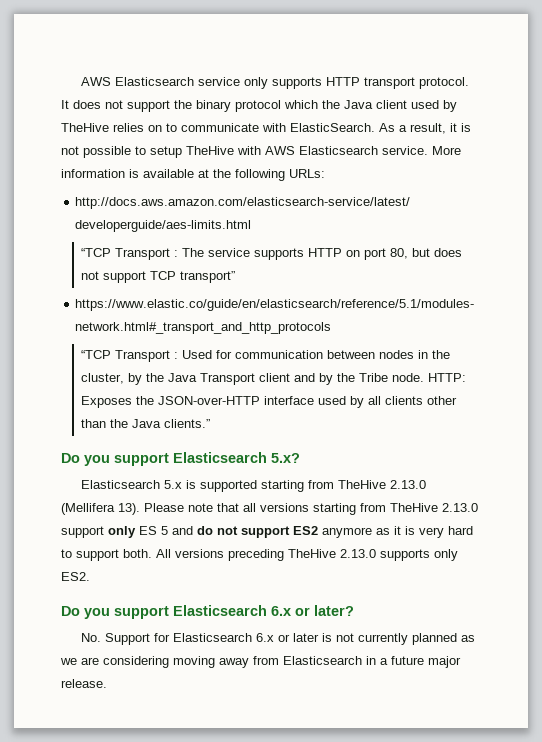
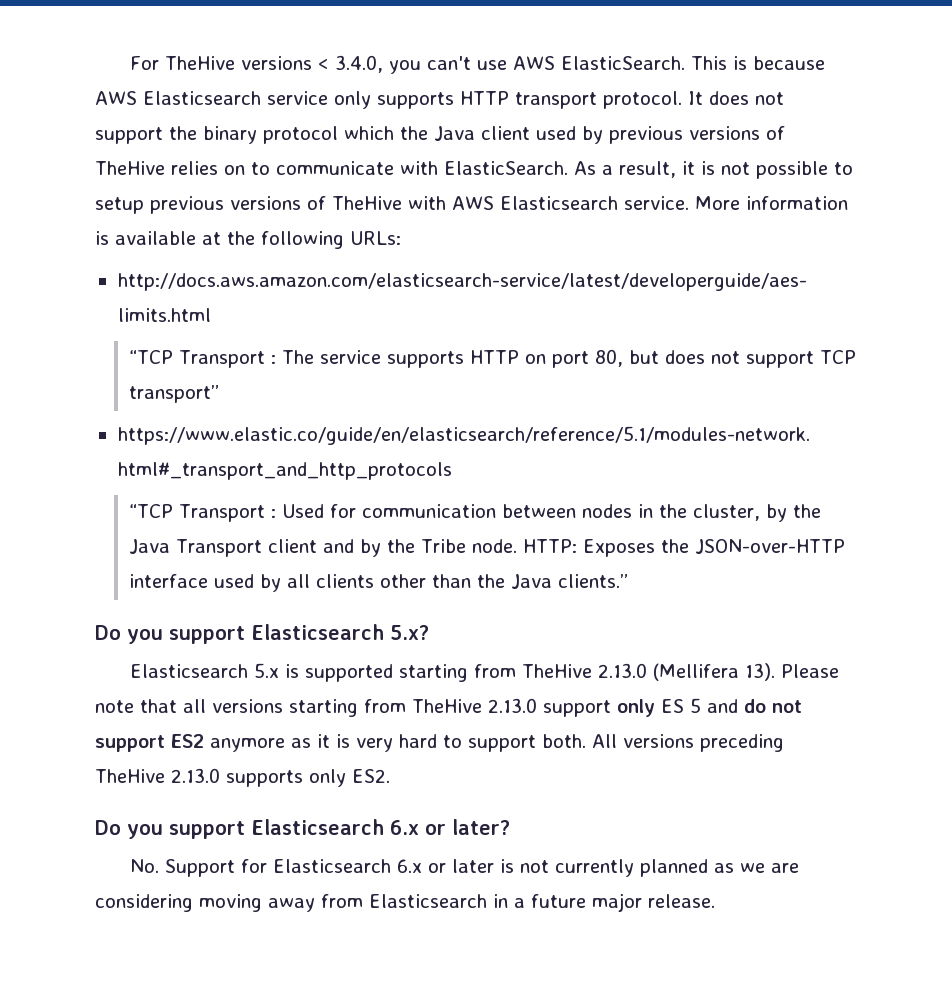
- AWS Elasticsearch service only supports HTTP transport protocol.
+ For TheHive versions < 3.4.0, you can't use AWS ElasticSearch. This is because AWS Elasticsearch service only supports HTTP transport protocol.
- It does not support the binary protocol which the Java client used by TheHive relies on to communicate with ElasticSearch.
+ It does not support the binary protocol which the Java client used by previous versions of TheHive relies on to communicate with ElasticSearch.
- As a result, it is not possible to setup TheHive with AWS Elasticsearch service.
+ As a result, it is not possible to setup previous versions of TheHive with AWS Elasticsearch service.

